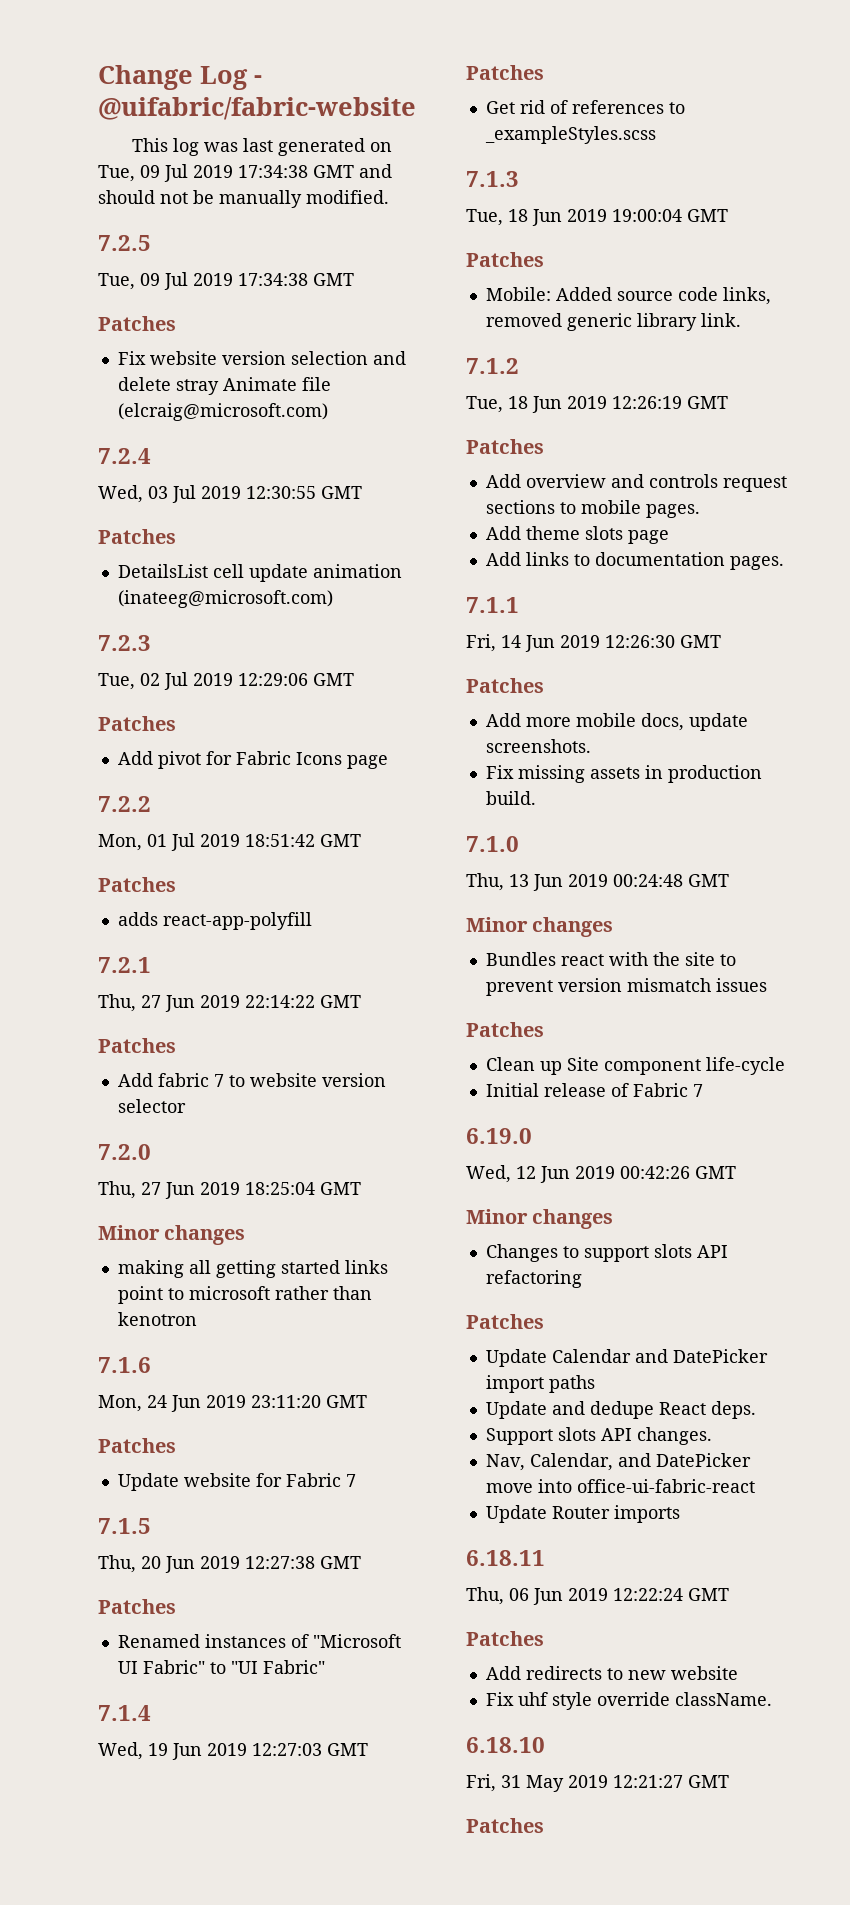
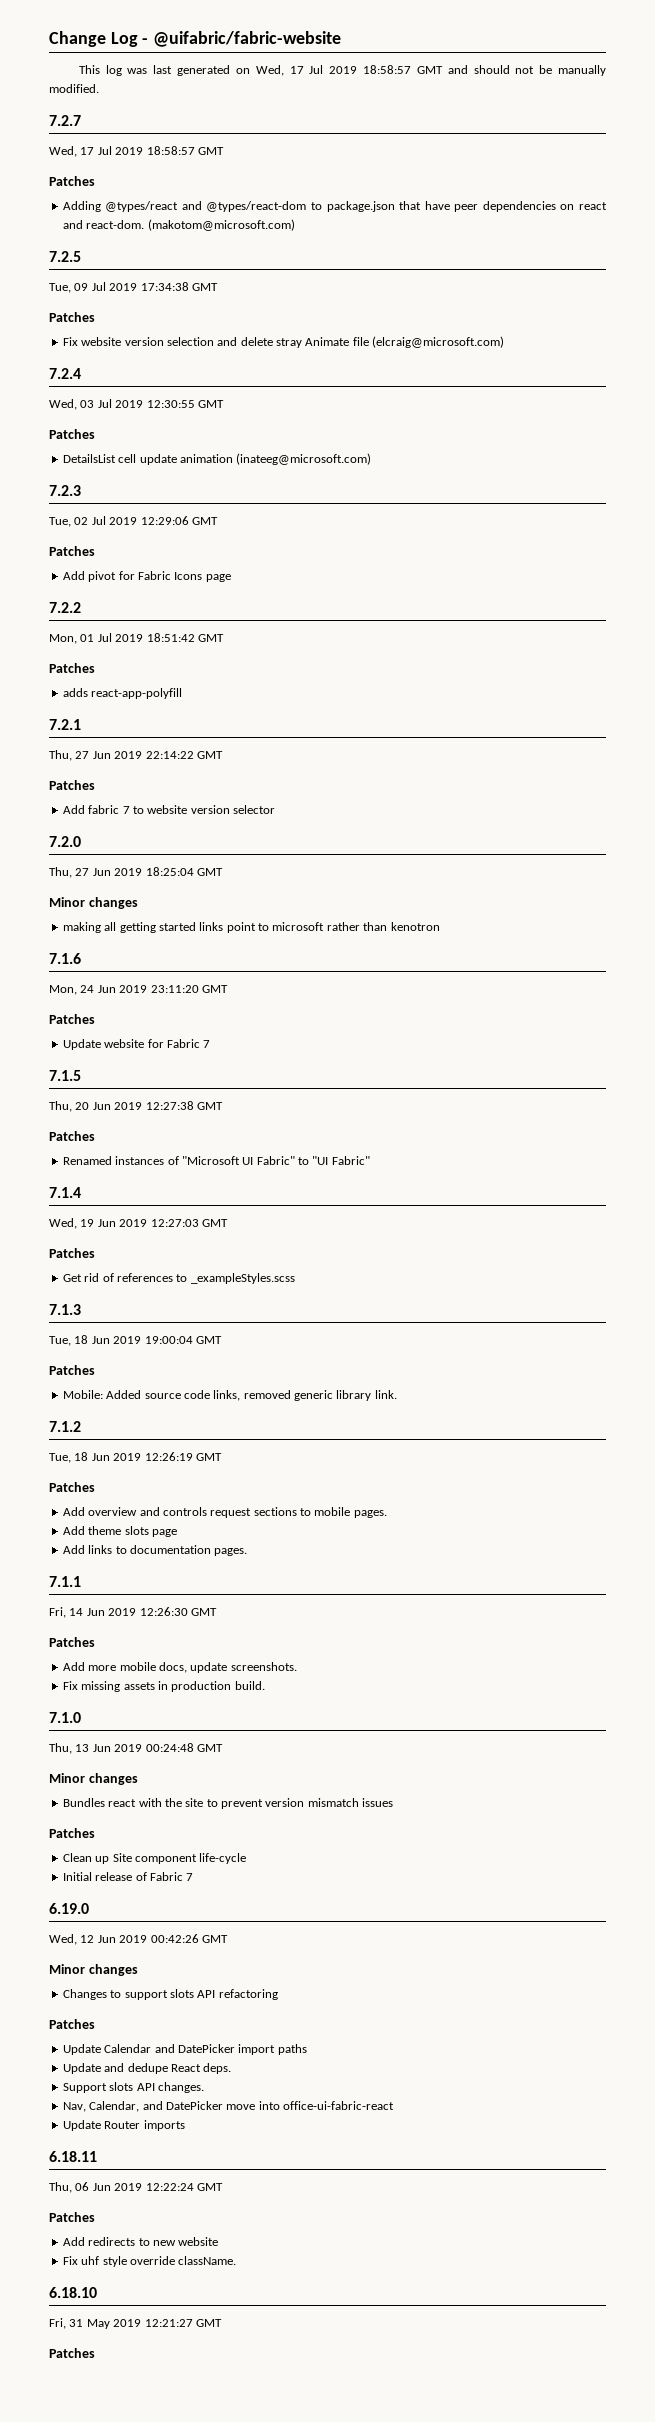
- This log was last generated on Tue, 09 Jul 2019 17:34:38 GMT and should not be manually modified.
+ This log was last generated on Wed, 17 Jul 2019 18:58:57 GMT and should not be manually modified.
+ 7.2.7
+ Wed, 17 Jul 2019 18:58:57 GMT
+ Patches
+ Adding @types/react and @types/react-dom to package.json that have peer dependencies on react and react-dom. (makotom@microsoft.com)

